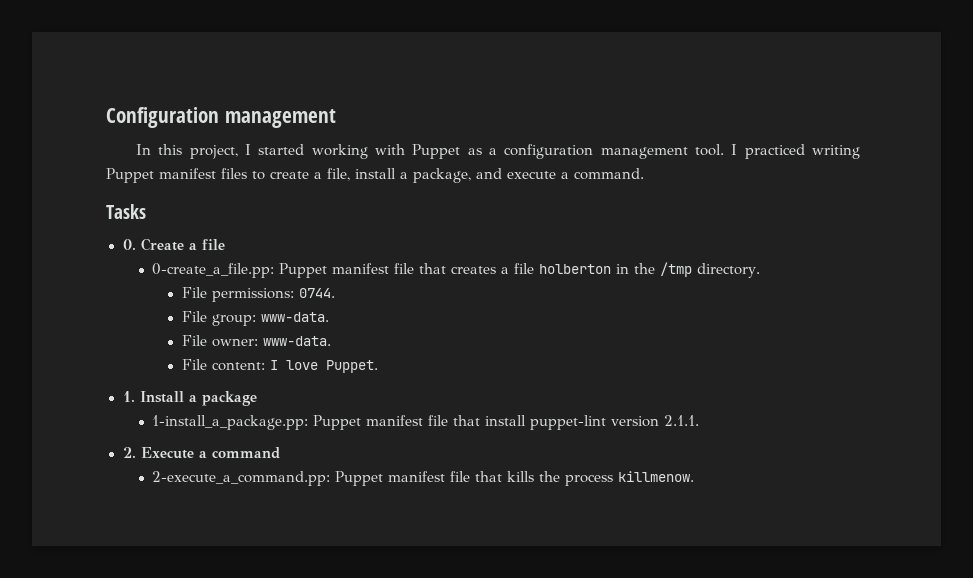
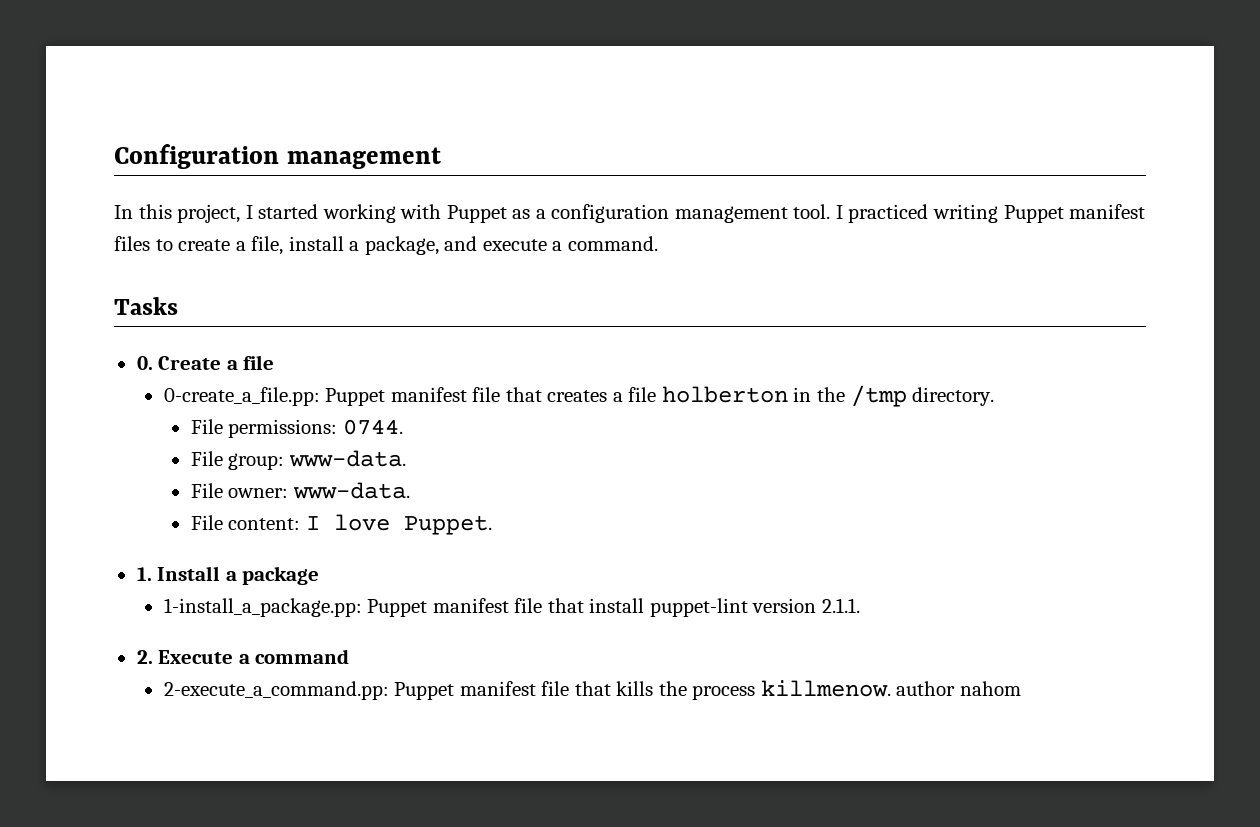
- 2-execute_a_command.pp: Puppet manifest file that kills the process killmenow.
+ 2-execute_a_command.pp: Puppet manifest file that kills the process killmenow. author nahom

